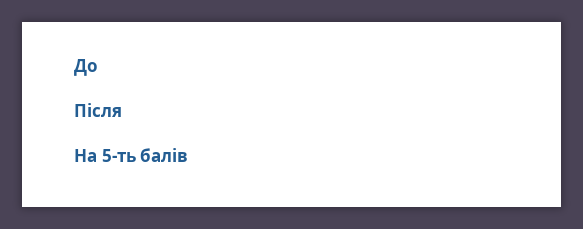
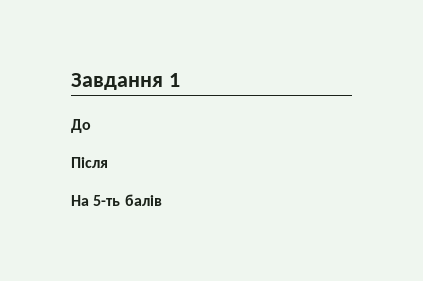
+ Завдання 1

